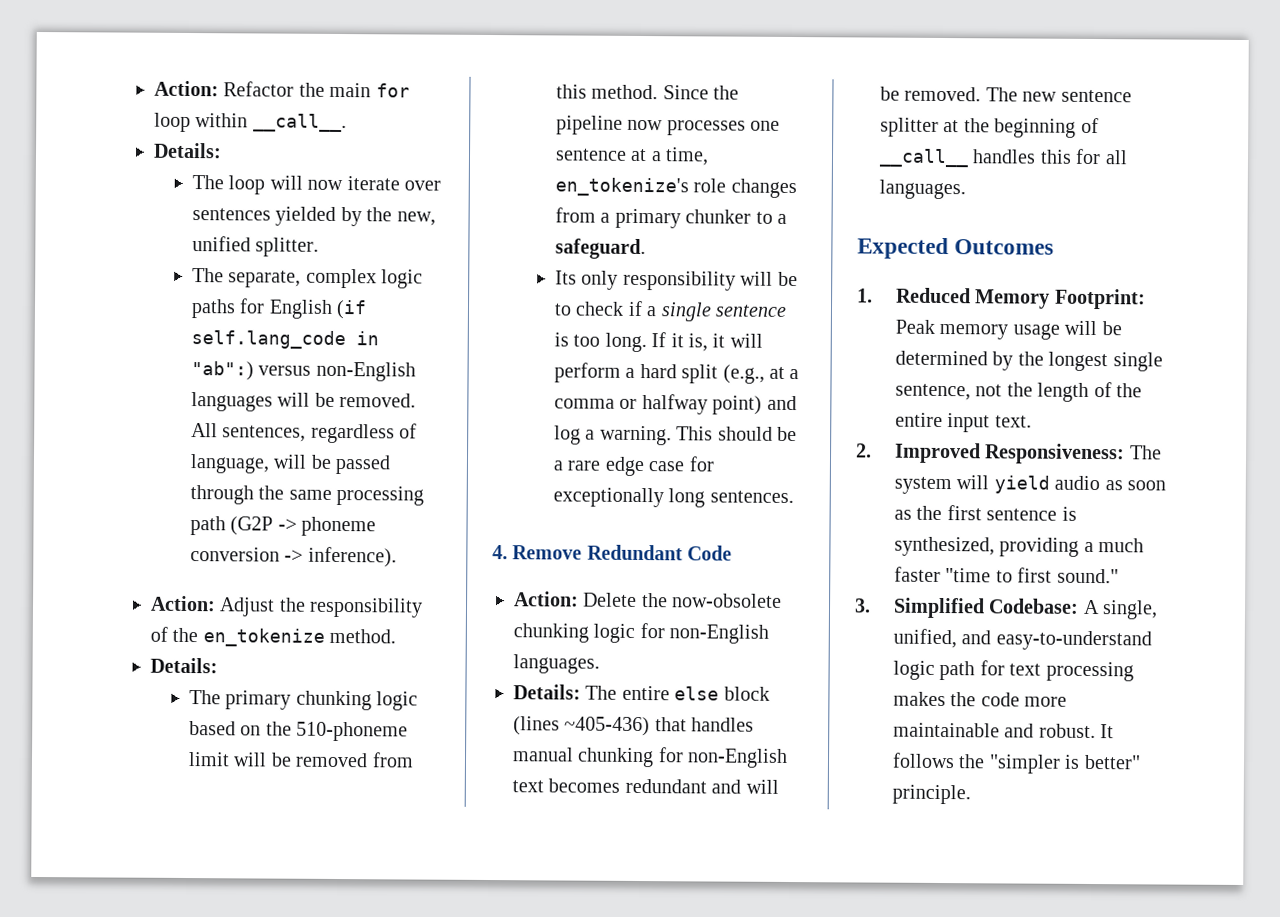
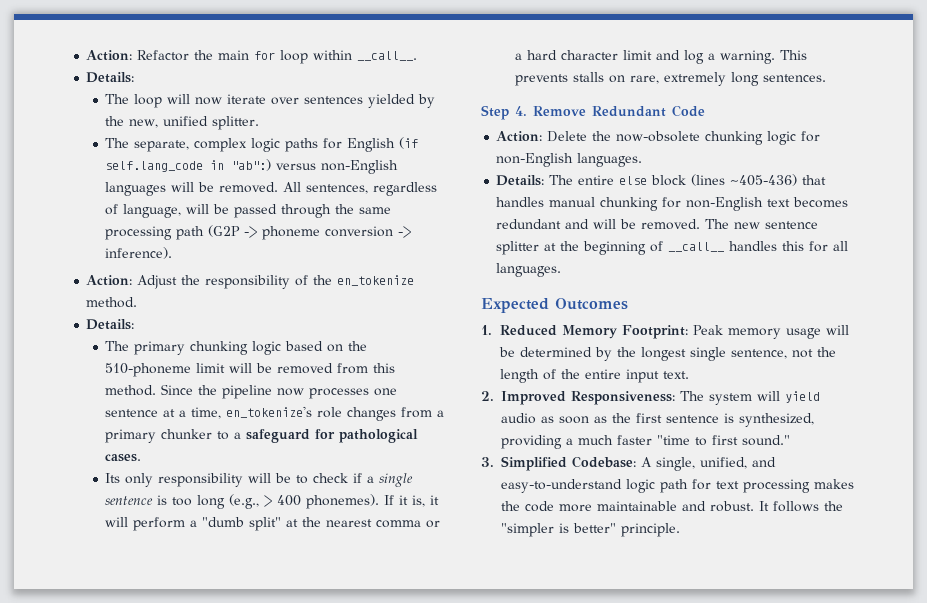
- Since the pipeline now processes one sentence at a time, en_tokenize's role changes from a primary chunker to a safeguard.
+ Since the pipeline now processes one sentence at a time, en_tokenize's role changes from a primary chunker to a safeguard for pathological cases.
- Its only responsibility will be to check if a single sentence is too long.
+ Its only responsibility will be to check if a single sentence is too long (e.g., > 400 phonemes).
- If it is, it will perform a hard split (e.g., at a comma or halfway point) and log a warning.
+ If it is, it will perform a "dumb split" at the nearest comma or a hard character limit and log a warning.
- This should be a rare edge case for exceptionally long sentences.
+ This prevents stalls on rare, extremely long sentences.
- 4. Remove Redundant Code
+ Step 4. Remove Redundant Code

